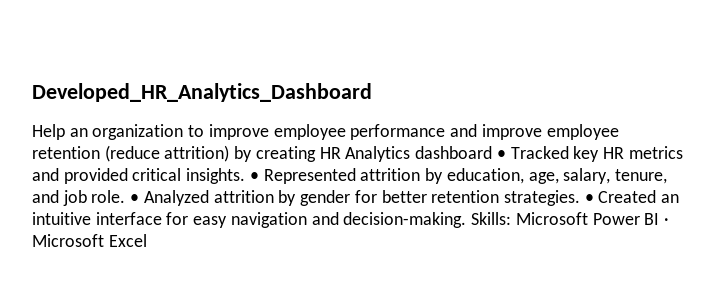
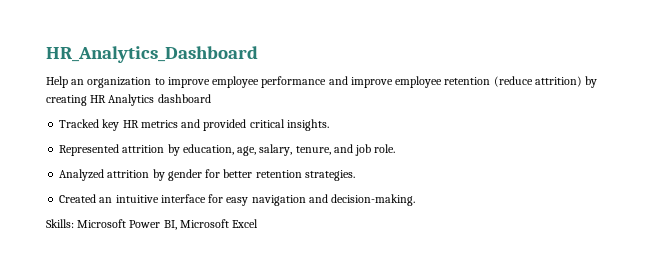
- Developed_HR_Analytics_Dashboard
+ HR_Analytics_Dashboard
- Help an organization to improve employee performance and improve employee retention (reduce attrition) by creating HR Analytics dashboard • Tracked key HR metrics and provided critical insights. • Represented attrition by education, age, salary, tenure, and job role. • Analyzed attrition by gender for better retention strategies. • Created an intuitive interface for easy navigation and decision-making. Skills: Microsoft Power BI · Microsoft Excel
+ Help an organization to improve employee performance and improve employee retention (reduce attrition) by creating HR Analytics dashboard
+ Tracked key HR metrics and provided critical insights.
+ Represented attrition by education, age, salary, tenure, and job role.
+ Analyzed attrition by gender for better retention strategies.
+ Created an intuitive interface for easy navigation and decision-making.
+ Skills: Microsoft Power BI, Microsoft Excel

